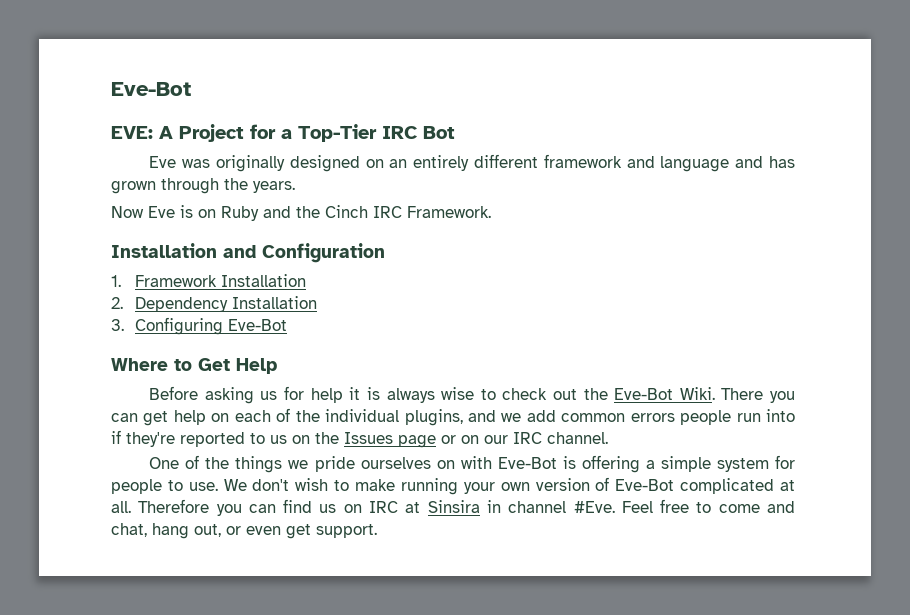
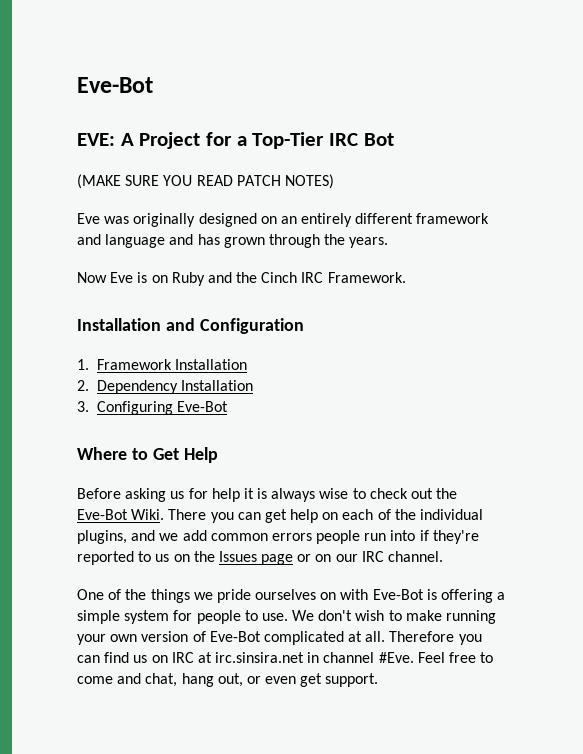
+ (MAKE SURE YOU READ PATCH NOTES)
- Therefore you can find us on IRC at Sinsira in channel #Eve.
+ Therefore you can find us on IRC at irc.sinsira.net in channel #Eve.

